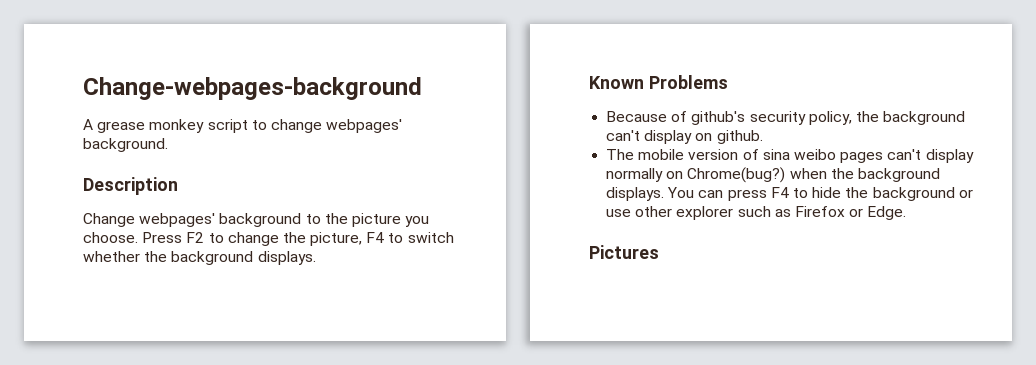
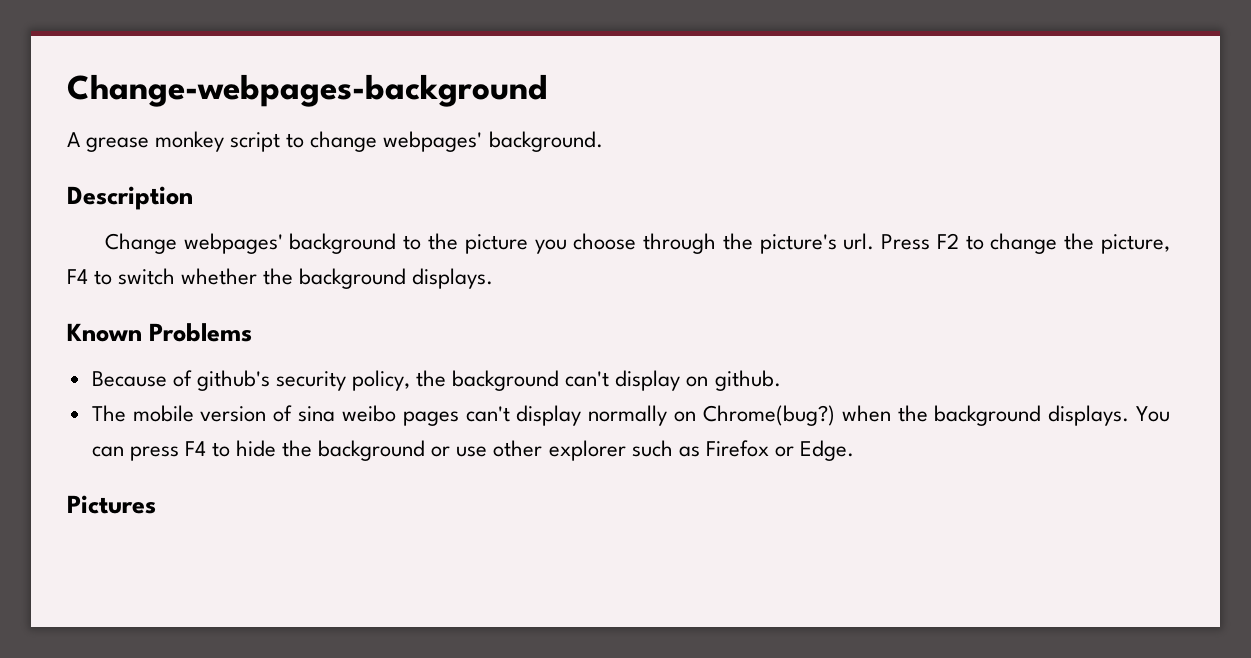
- Change webpages' background to the picture you choose.
+ Change webpages' background to the picture you choose through the picture's url.

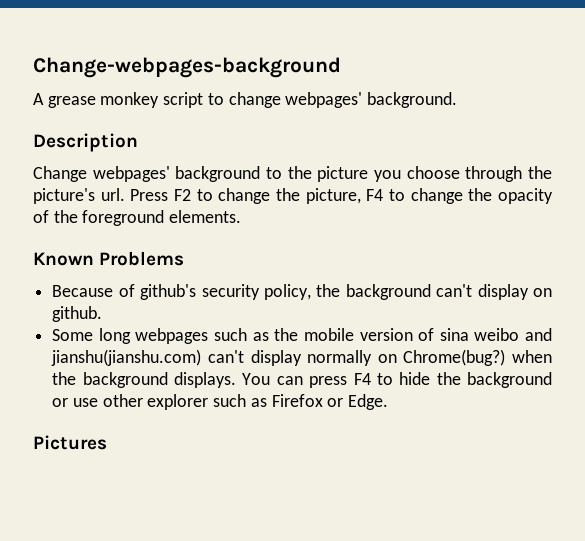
- Press F2 to change the picture, F4 to switch whether the background displays.
+ Press F2 to change the picture, F4 to change the opacity of the foreground elements.
- The mobile version of sina weibo pages can't display normally on Chrome(bug?) when the background displays.
+ Some long webpages such as the mobile version of sina weibo and jianshu(jianshu.com) can't display normally on Chrome(bug?) when the background displays.

